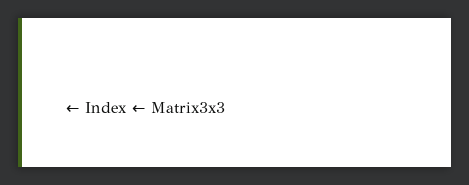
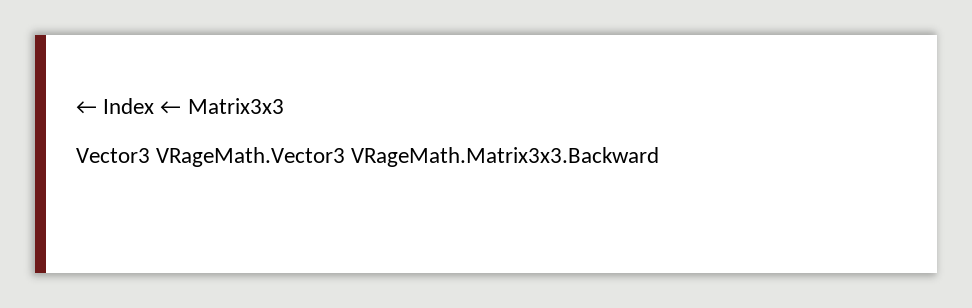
+ Vector3 VRageMath.Vector3 VRageMath.Matrix3x3.Backward

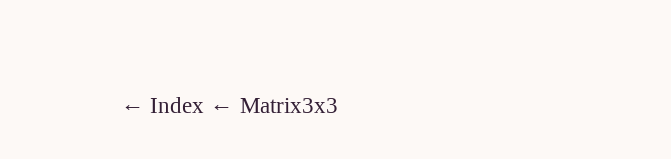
- Vector3 VRageMath.Vector3 VRageMath.Matrix3x3.Backward

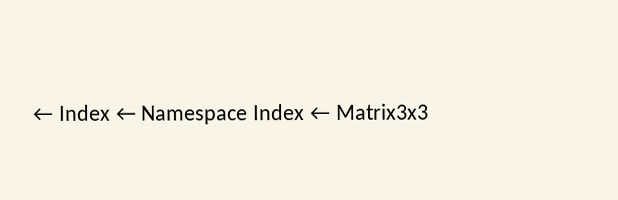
- ← Index ← Matrix3x3
+ ← Index ← Namespace Index ← Matrix3x3

